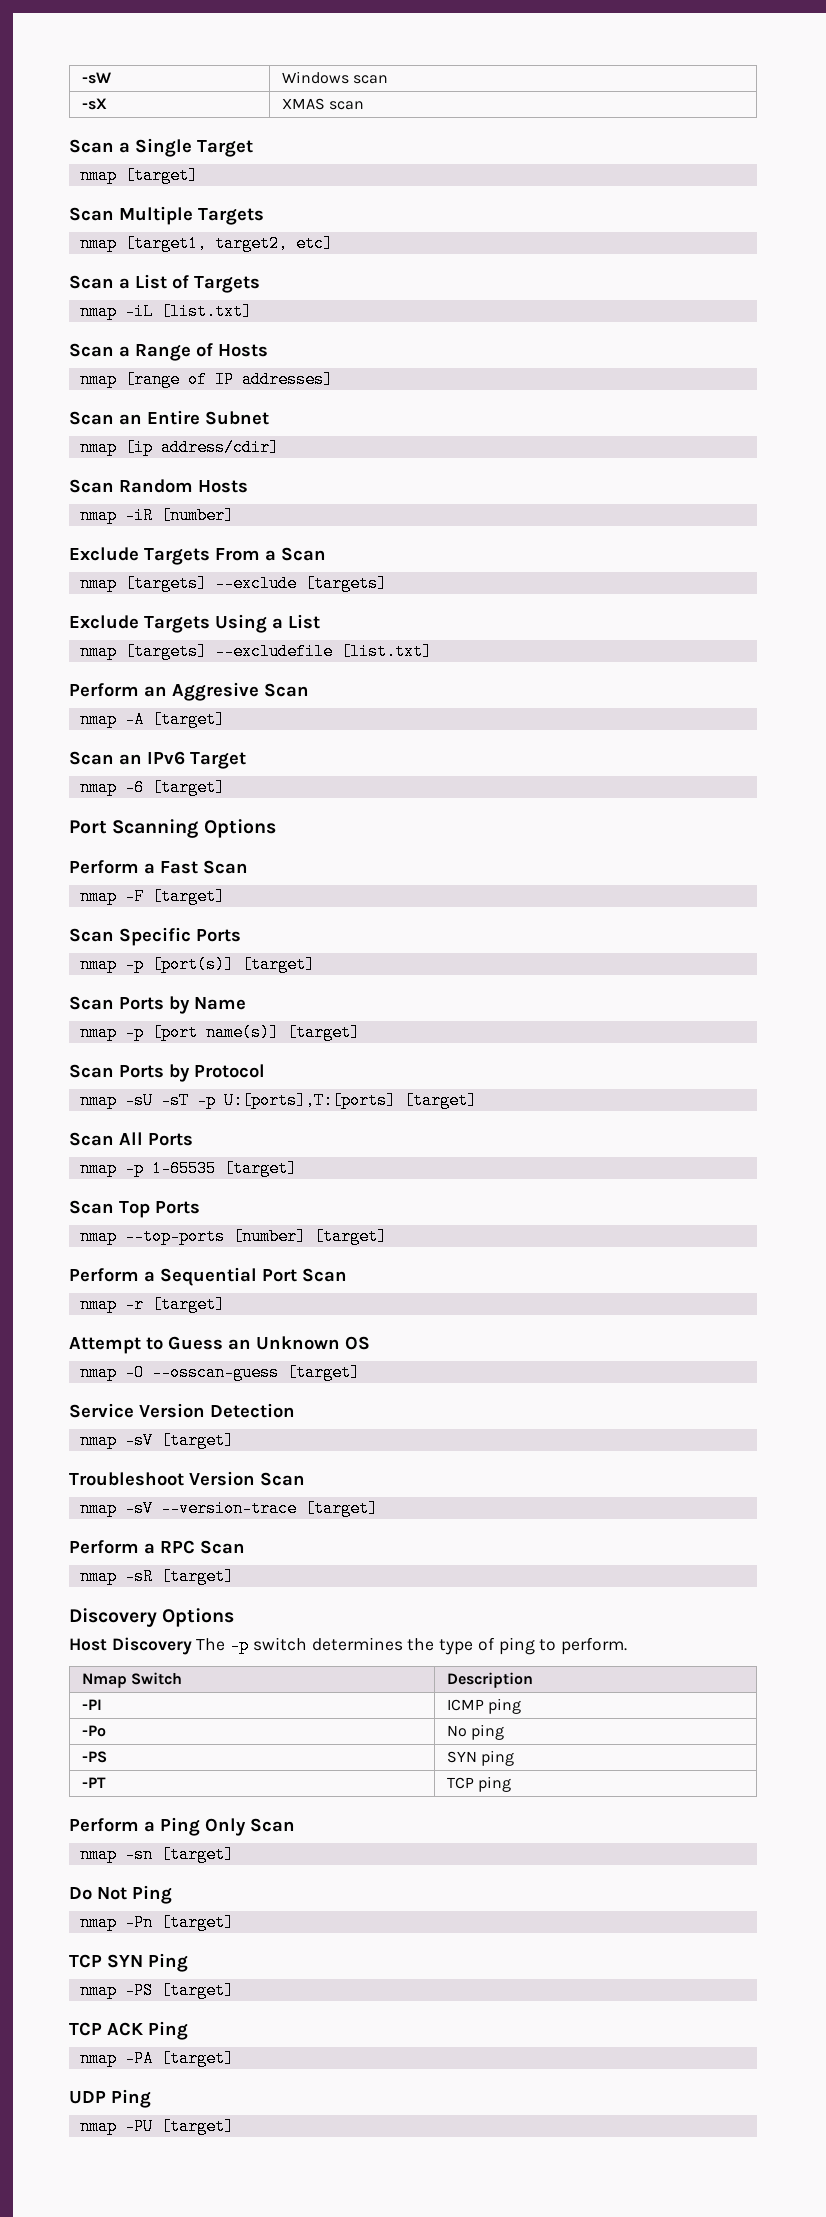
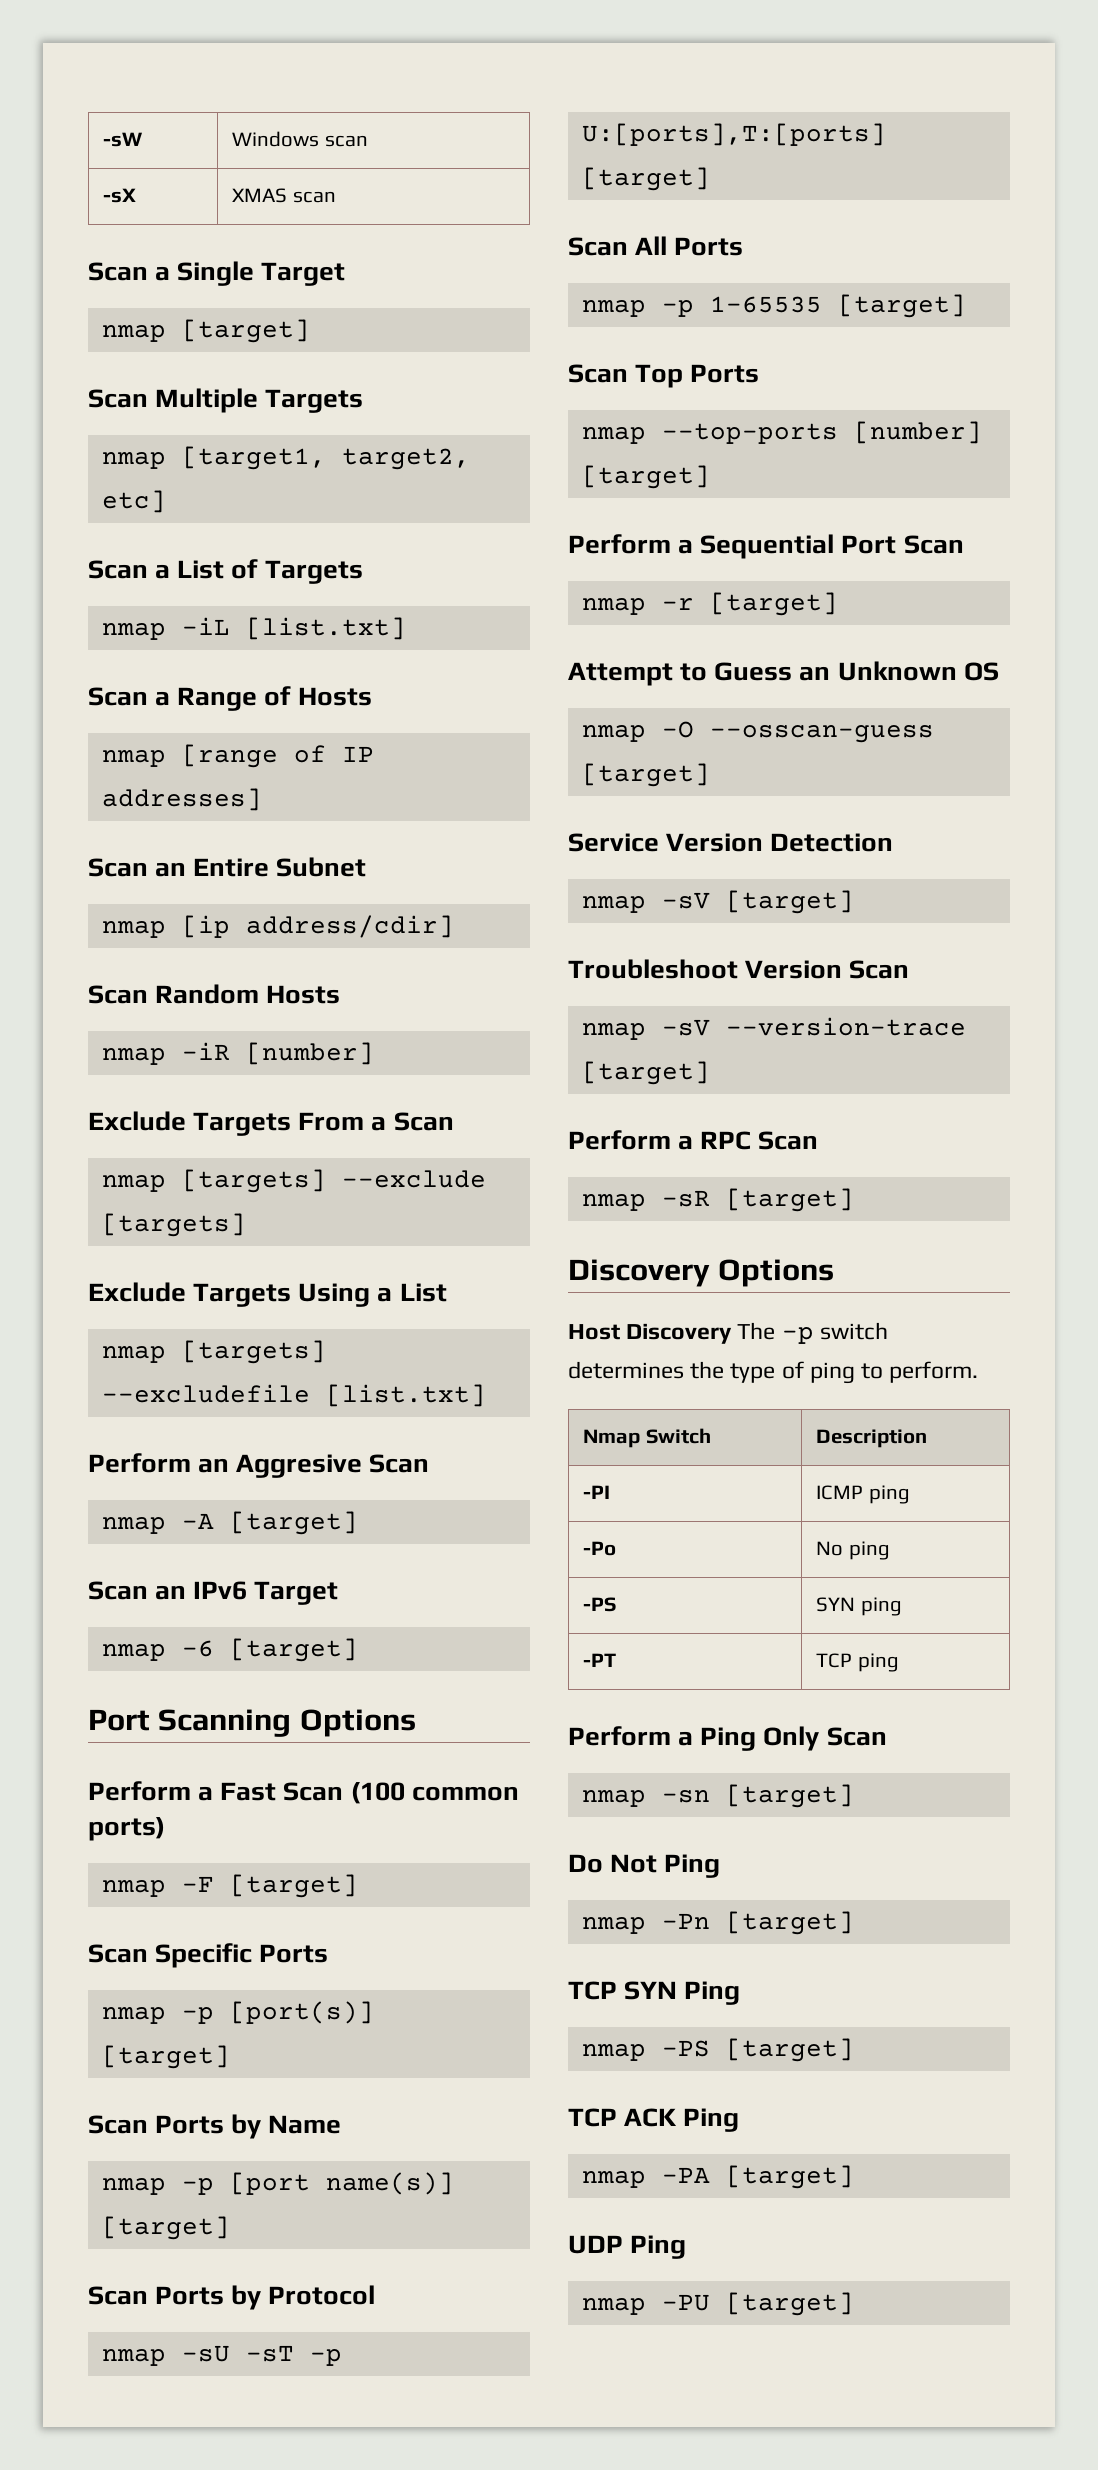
- Perform a Fast Scan
+ Perform a Fast Scan (100 common ports)

